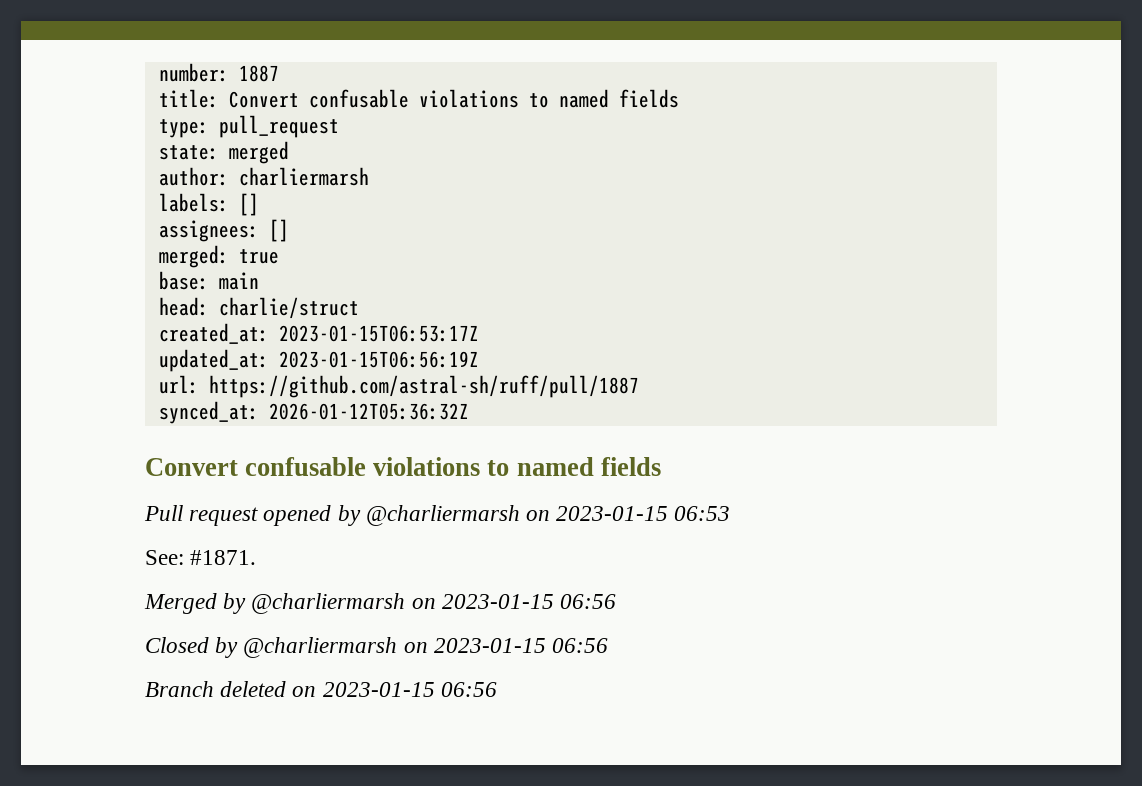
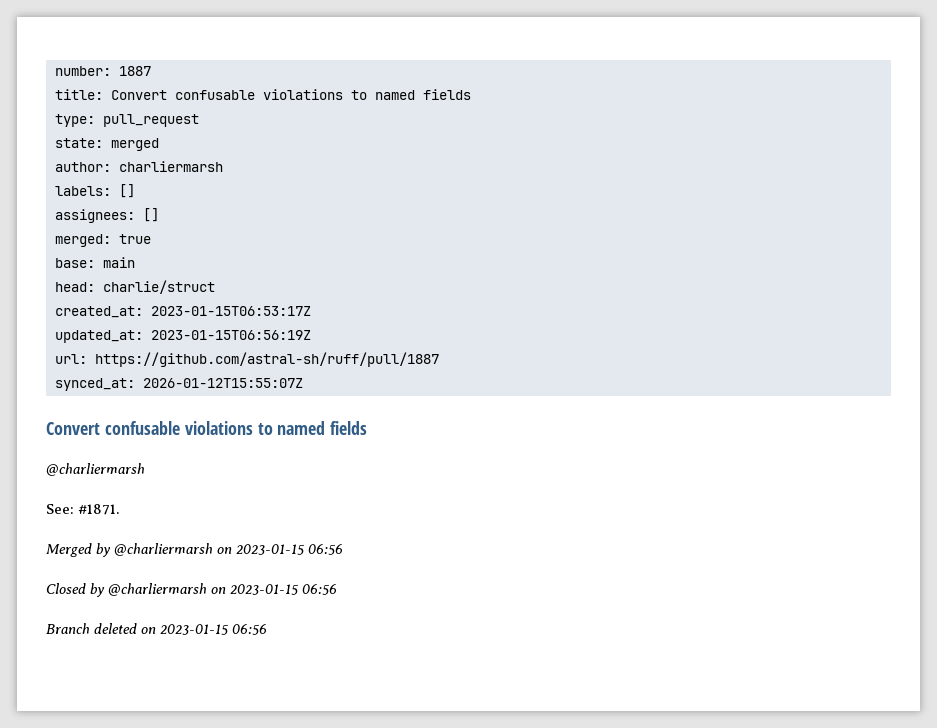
- synced_at: 2026-01-12T05:36:32Z
+ synced_at: 2026-01-12T15:55:07Z
  Convert confusable violations to named fields
- Pull request opened by @charliermarsh on 2023-01-15 06:53
+ @charliermarsh

